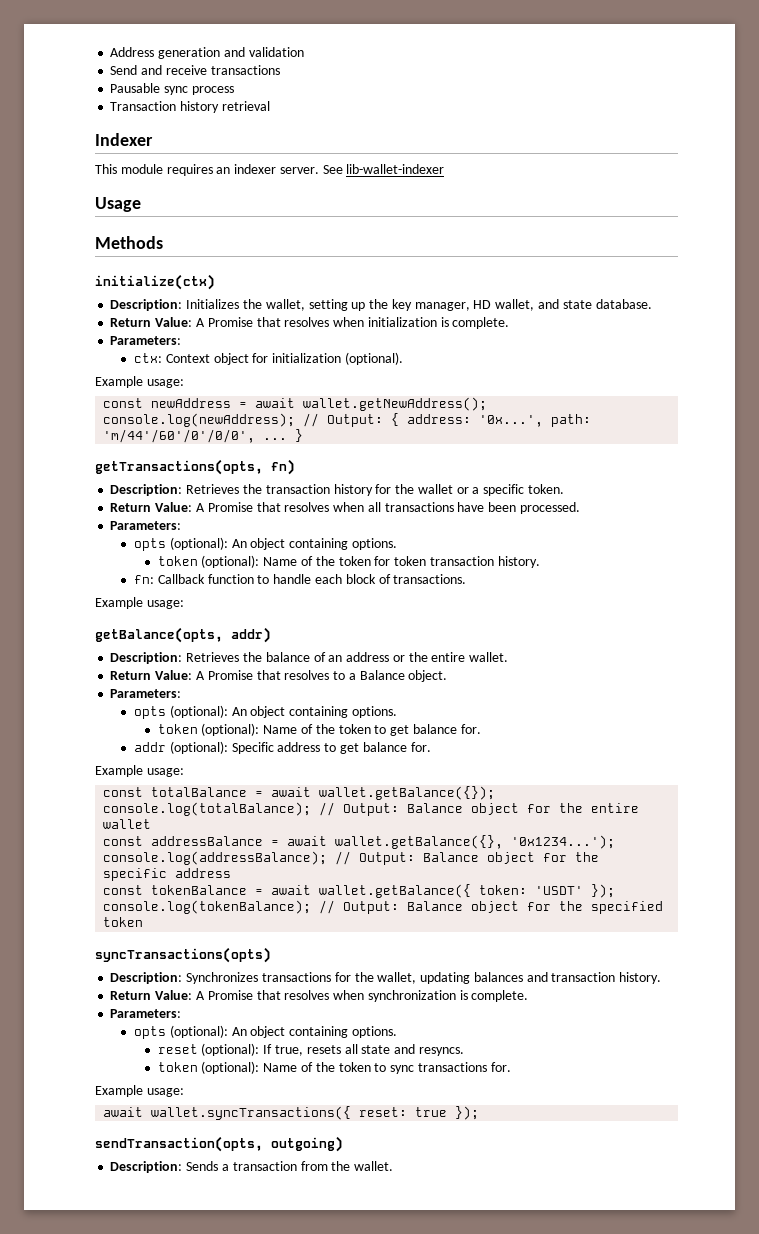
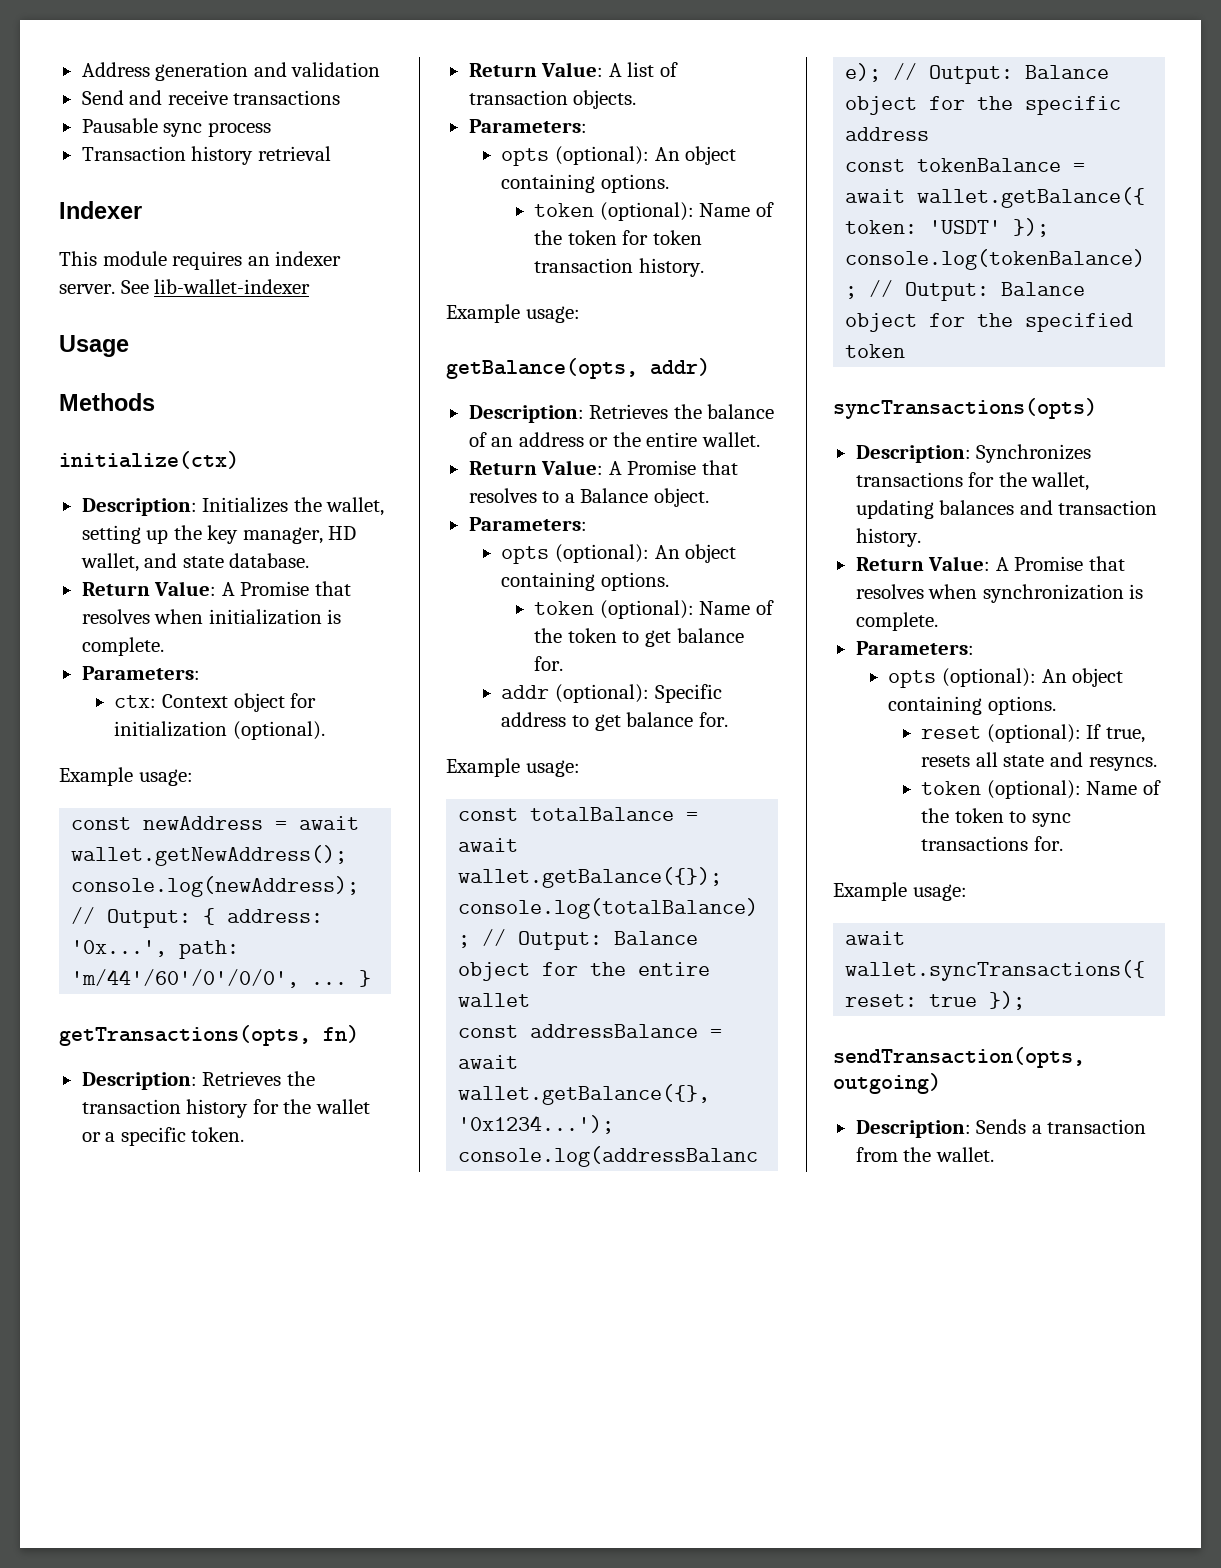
- Return Value: A Promise that resolves when all transactions have been processed.
+ Return Value: A list of transaction objects.
- fn: Callback function to handle each block of transactions.

